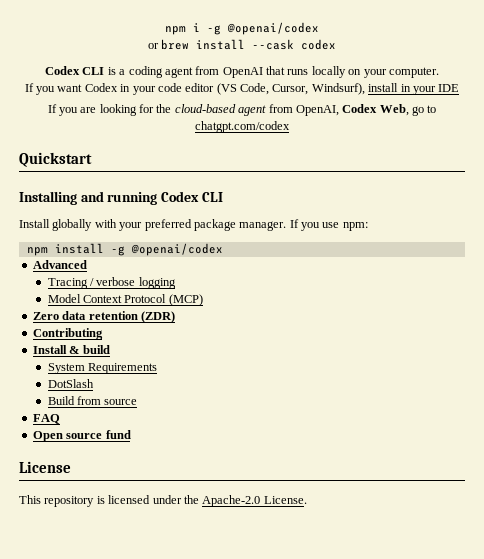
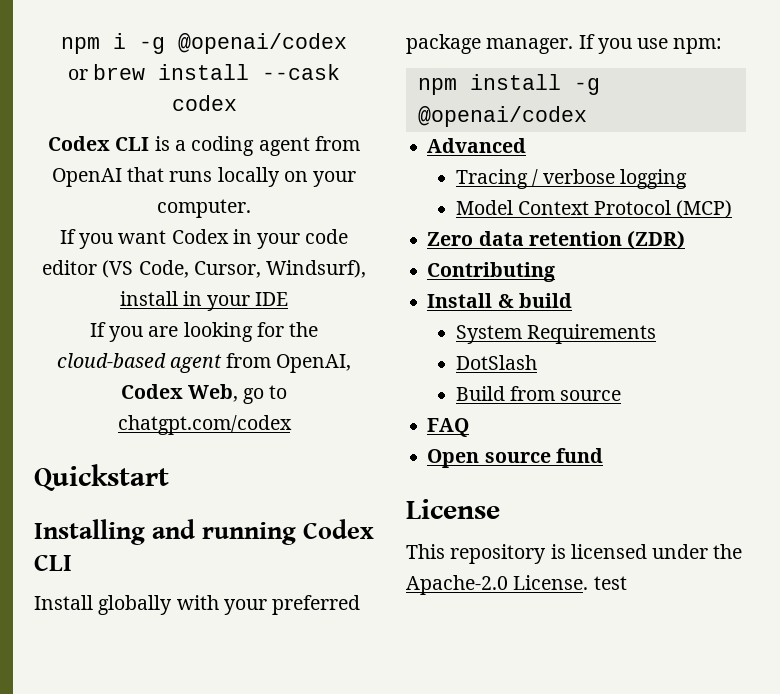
- This repository is licensed under the Apache-2.0 License.
+ This repository is licensed under the Apache-2.0 License. test

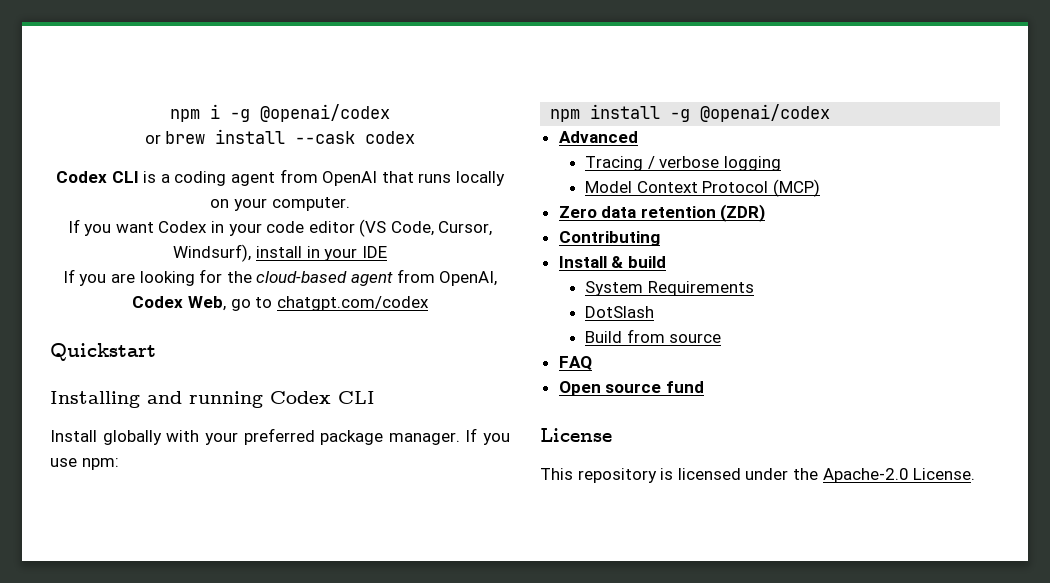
- This repository is licensed under the Apache-2.0 License. test
+ This repository is licensed under the Apache-2.0 License.

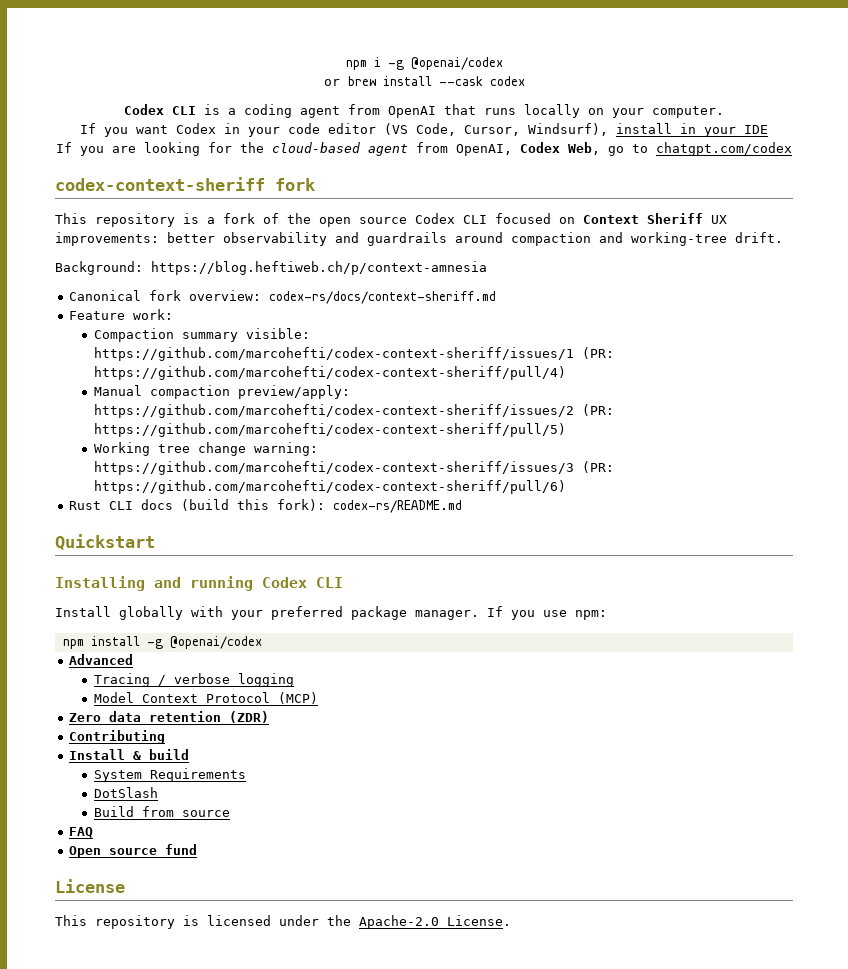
+ codex-context-sheriff fork
+ This repository is a fork of the open source Codex CLI focused on Context Sheriff UX improvements: better observability and guardrails around compaction and working-tree drift.
+ Background: https://blog.heftiweb.ch/p/context-amnesia
+ Canonical fork overview: codex-rs/docs/context-sheriff.md
+ Feature work:
+ Compaction summary visible: https://github.com/marcohefti/codex-context-sheriff/issues/1 (PR: https://github.com/marcohefti/codex-context-sheriff/pull/4)
+ Manual compaction preview/apply: https://github.com/marcohefti/codex-context-sheriff/issues/2 (PR: https://github.com/marcohefti/codex-context-sheriff/pull/5)
+ Working tree change warning: https://github.com/marcohefti/codex-context-sheriff/issues/3 (PR: https://github.com/marcohefti/codex-context-sheriff/pull/6)
+ Rust CLI docs (build this fork): codex-rs/README.md

